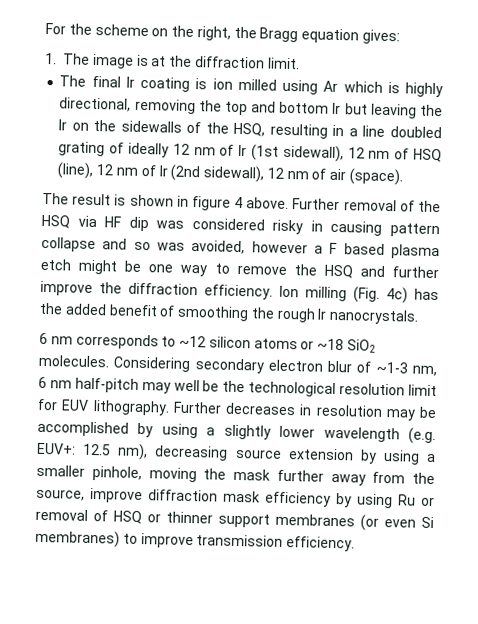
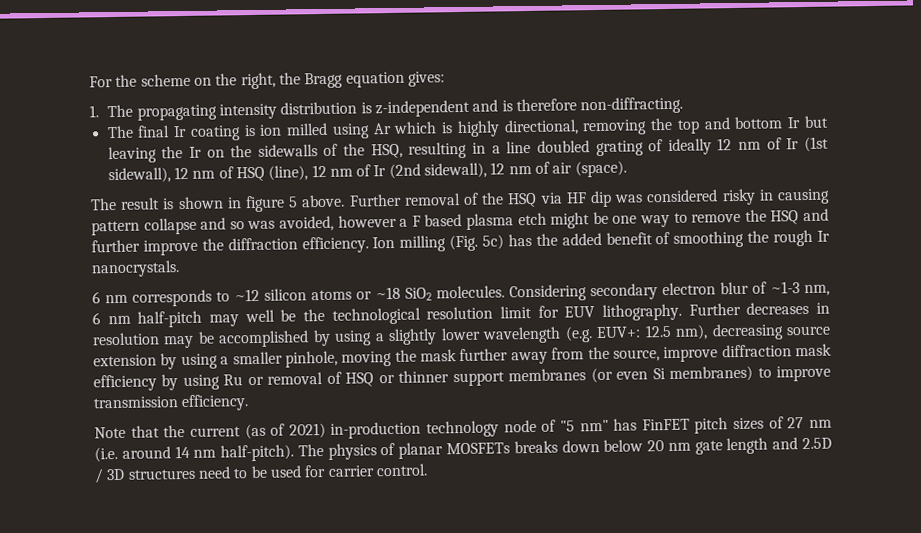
- 1. The image is at the diffraction limit.
+ 1. The propagating intensity distribution is z-independent and is therefore non-diffracting.
- The result is shown in figure 4 above.
+ The result is shown in figure 5 above.
- Ion milling (Fig. 4c) has the added benefit of smoothing the rough Ir nanocrystals.
+ Ion milling (Fig. 5c) has the added benefit of smoothing the rough Ir nanocrystals.
+ Note that the current (as of 2021) in-production technology node of "5 nm" has FinFET pitch sizes of 27 nm (i.e. around 14 nm half-pitch). The physics of planar MOSFETs breaks down below 20 nm gate length and 2.5D / 3D structures need to be used for carrier control.

